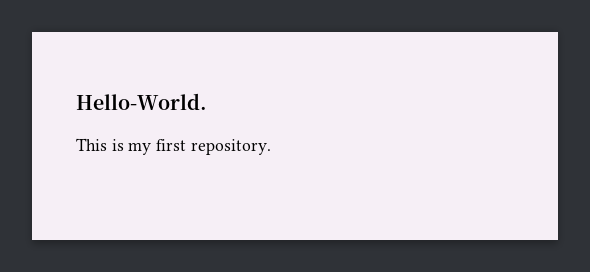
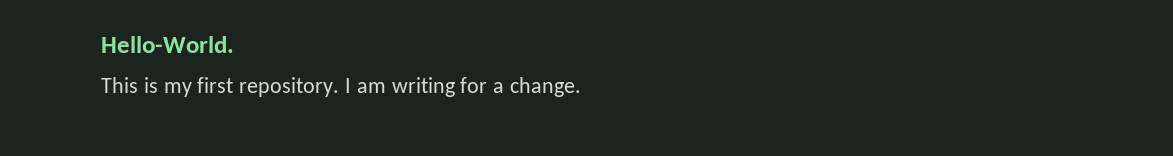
+ I am writing for a change.

